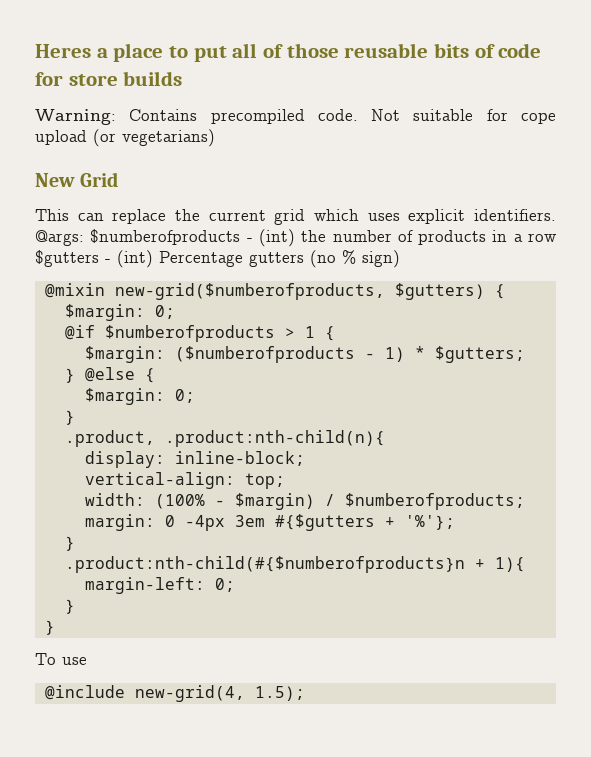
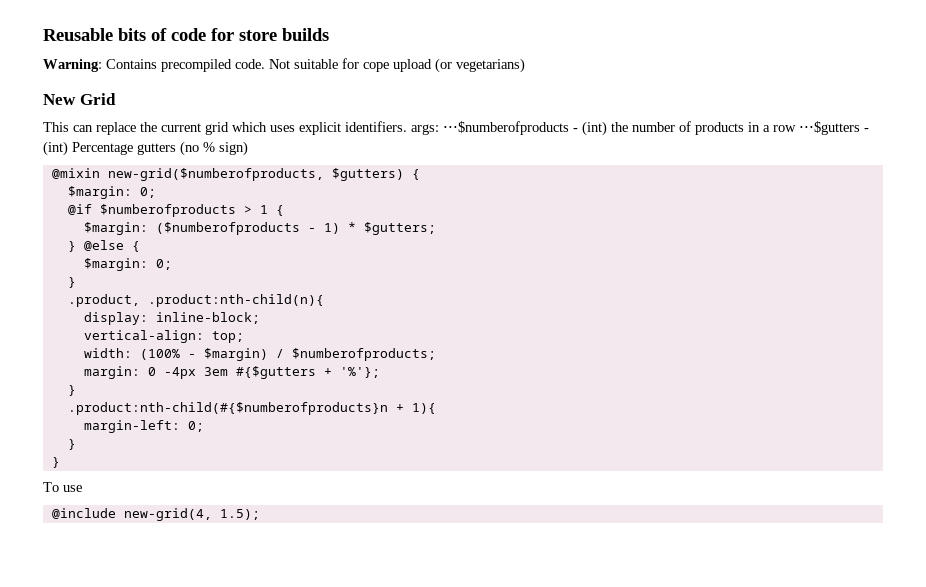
- Heres a place to put all of those reusable bits of code for store builds
+ Reusable bits of code for store builds
- This can replace the current grid which uses explicit identifiers. @args: $numberofproducts - (int) the number of products in a row $gutters - (int) Percentage gutters (no % sign)
+ This can replace the current grid which uses explicit identifiers. args: ⋅⋅⋅$numberofproducts - (int) the number of products in a row ⋅⋅⋅$gutters - (int) Percentage gutters (no % sign)

